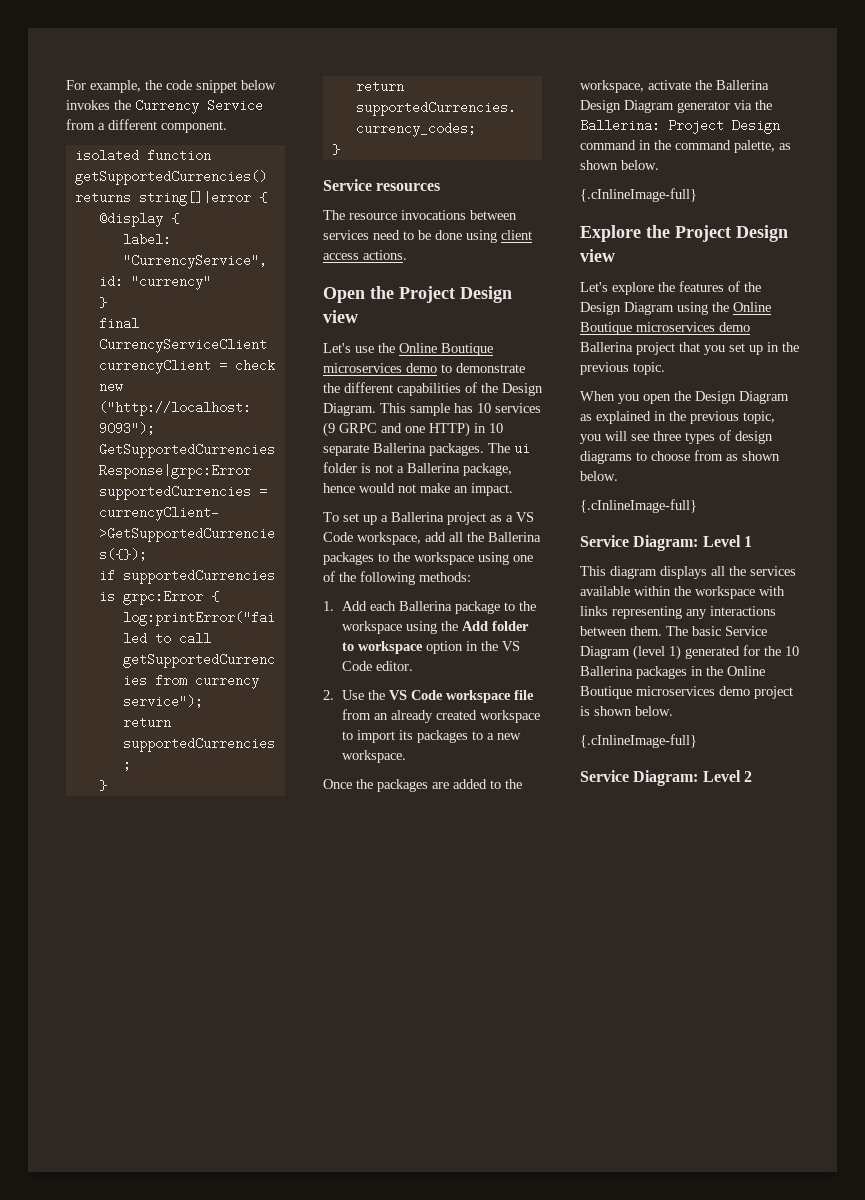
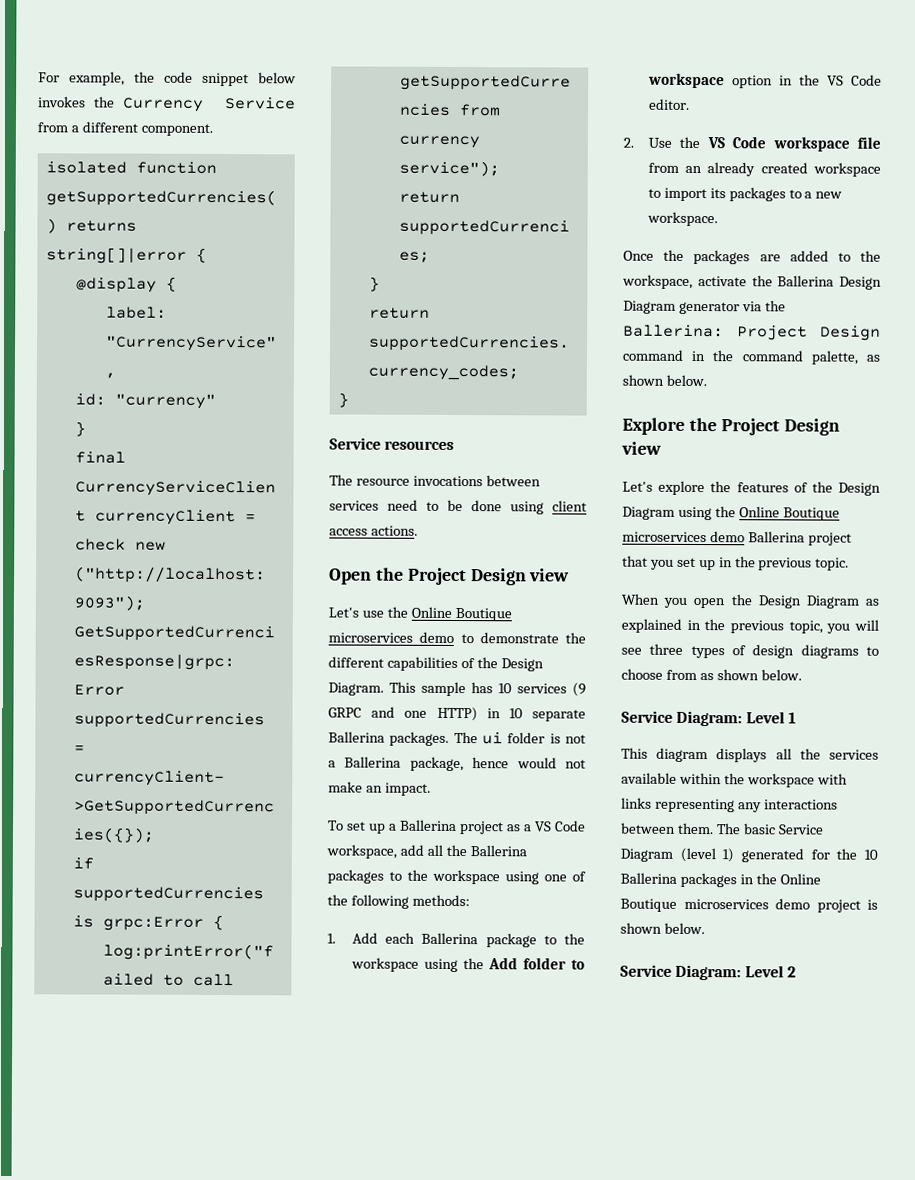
  Once the packages are added to the workspace, activate the Ballerina Design Diagram generator via the Ballerina: Project Design command in the command palette, as shown below.
- {.cInlineImage-full}
  When you open the Design Diagram as explained in the previous topic, you will see three types of design diagrams to choose from as shown below.
- {.cInlineImage-full}
  The basic Service Diagram (level 1) generated for the 10 Ballerina packages in the Online Boutique microservices demo project is shown below.
- {.cInlineImage-full}

